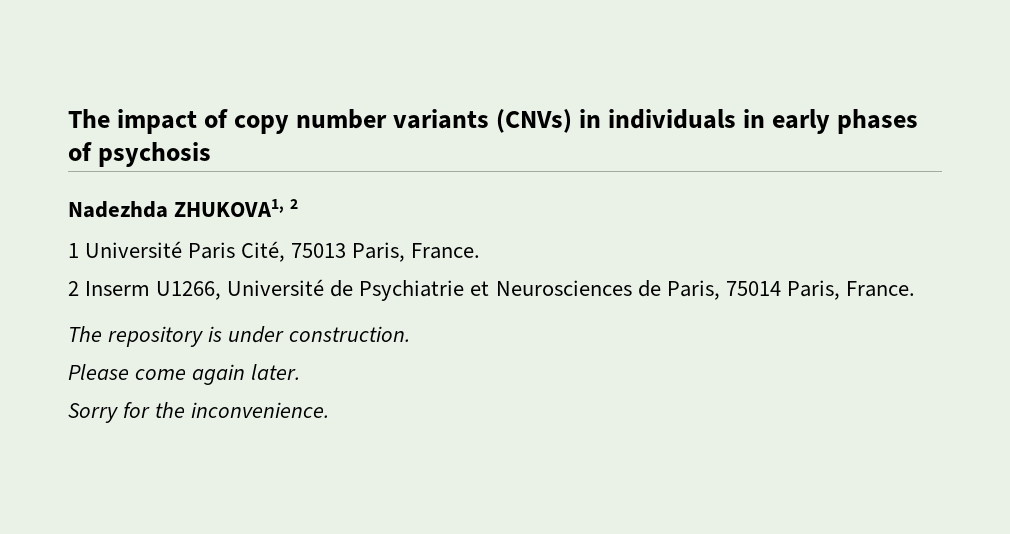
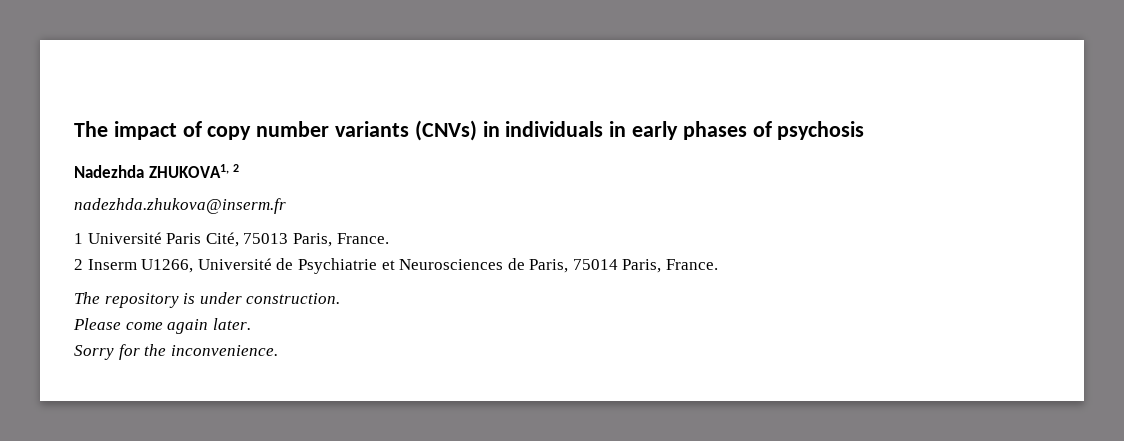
+ nadezhda.zhukova@inserm.fr

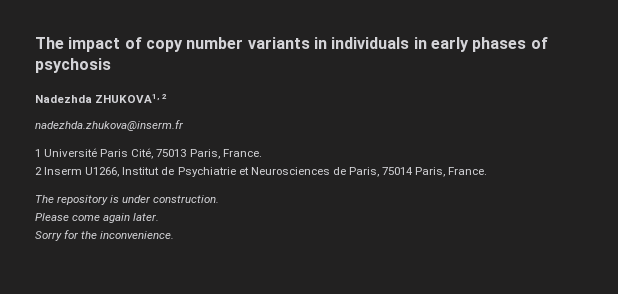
- The impact of copy number variants (CNVs) in individuals in early phases of psychosis
+ The impact of copy number variants in individuals in early phases of psychosis
- 2 Inserm U1266, Université de Psychiatrie et Neurosciences de Paris, 75014 Paris, France.
+ 2 Inserm U1266, Institut de Psychiatrie et Neurosciences de Paris, 75014 Paris, France.

